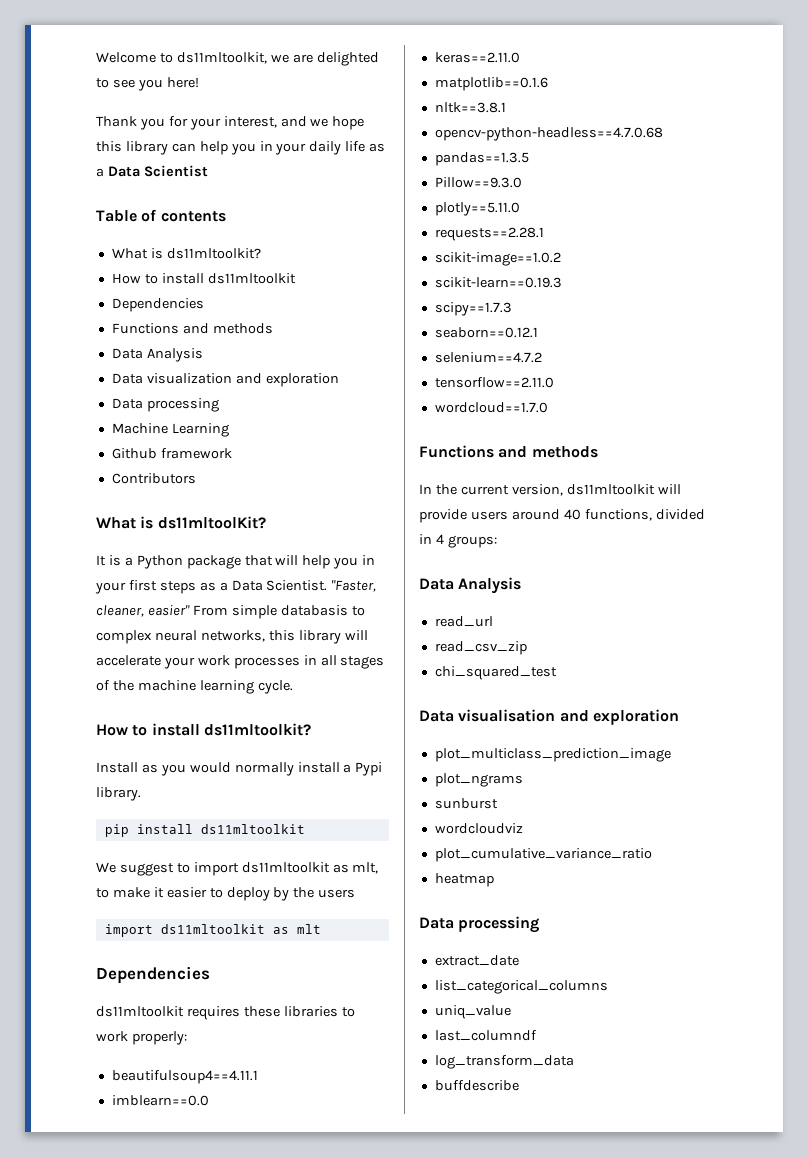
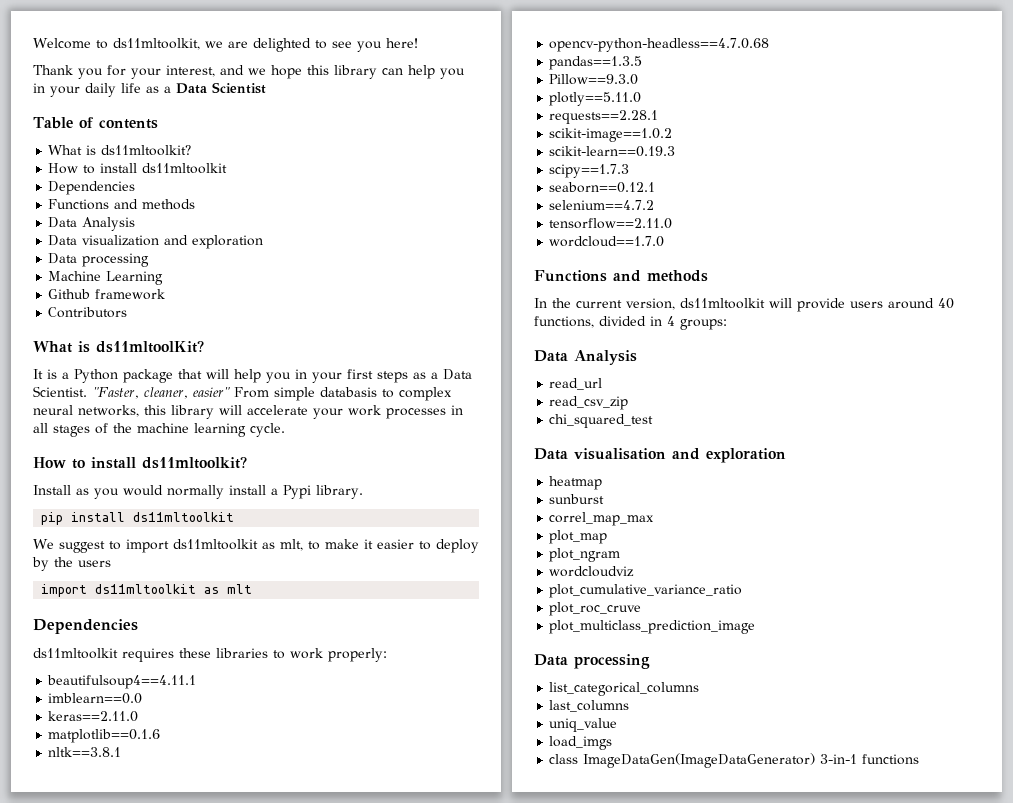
- plot_multiclass_prediction_image
- plot_ngrams
+ heatmap
+ correl_map_max
+ plot_map
+ plot_ngram
- heatmap
+ plot_roc_cruve
+ plot_multiclass_prediction_image
  Data processing
- extract_date
  list_categorical_columns
+ last_columns
- last_columndf
- log_transform_data
- buffdescribe
+ load_imgs
+ class ImageDataGen(ImageDataGenerator) 3-in-1 functions

